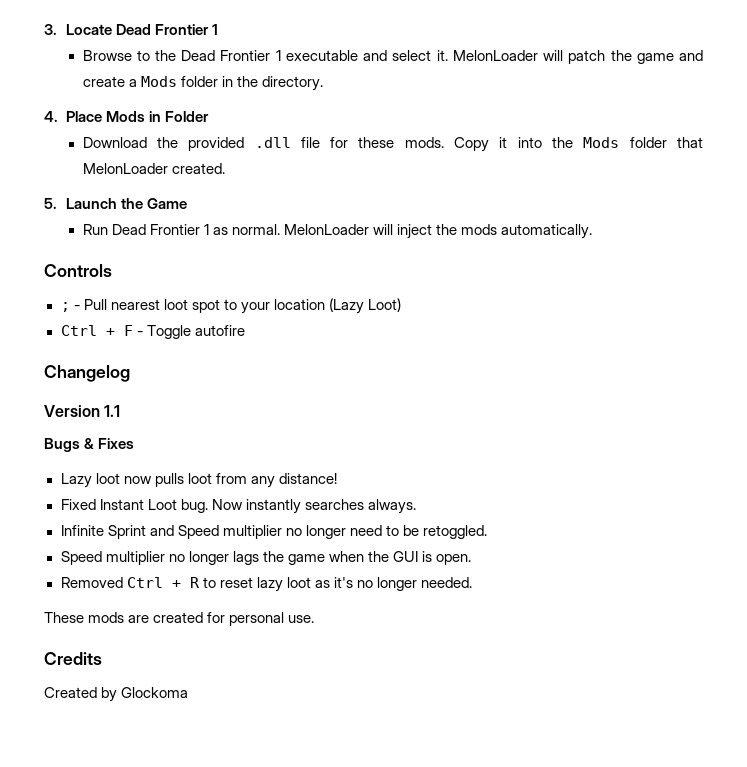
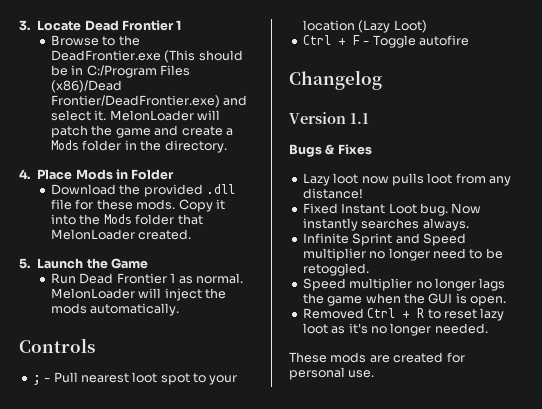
- Browse to the Dead Frontier 1 executable and select it.
+ Browse to the DeadFrontier.exe (This should be in C:/Program Files (x86)/Dead Frontier/DeadFrontier.exe) and select it.
- Credits
- Created by Glockoma

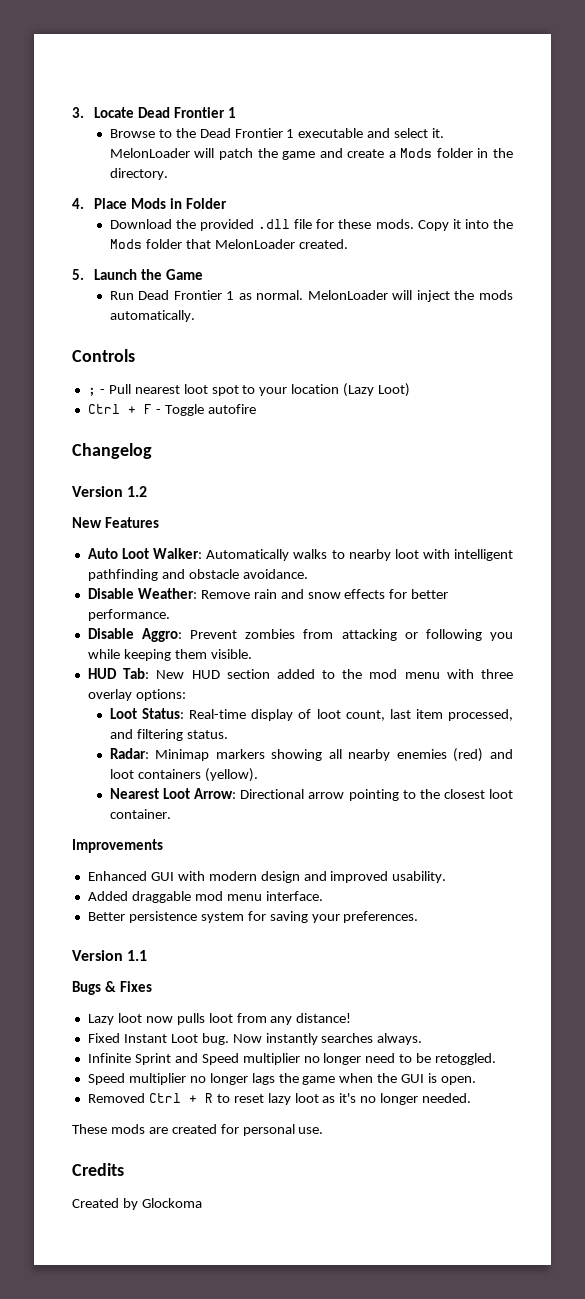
- Browse to the DeadFrontier.exe (This should be in C:/Program Files (x86)/Dead Frontier/DeadFrontier.exe) and select it.
+ Browse to the Dead Frontier 1 executable and select it.
+ Version 1.2
+ New Features
+ Auto Loot Walker: Automatically walks to nearby loot with intelligent pathfinding and obstacle avoidance.
+ Disable Weather: Remove rain and snow effects for better performance.
+ Disable Aggro: Prevent zombies from attacking or following you while keeping them visible.
+ HUD Tab: New HUD section added to the mod menu with three overlay options:
+ Loot Status: Real-time display of loot count, last item processed, and filtering status.
+ Radar: Minimap markers showing all nearby enemies (red) and loot containers (yellow).
+ Nearest Loot Arrow: Directional arrow pointing to the closest loot container.
+ Improvements
+ Enhanced GUI with modern design and improved usability.
+ Added draggable mod menu interface.
+ Better persistence system for saving your preferences.
+ Credits
+ Created by Glockoma

